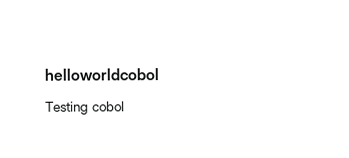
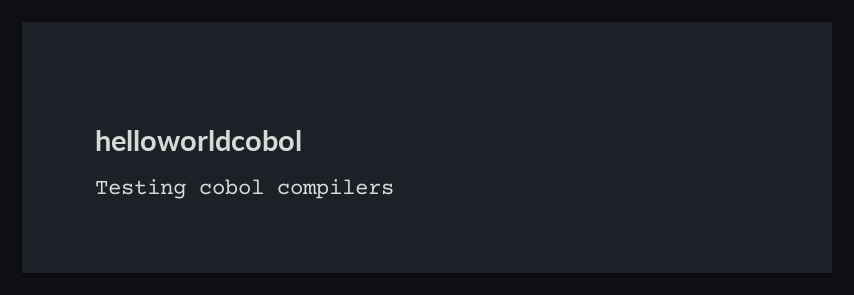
- Testing cobol
+ Testing cobol compilers

